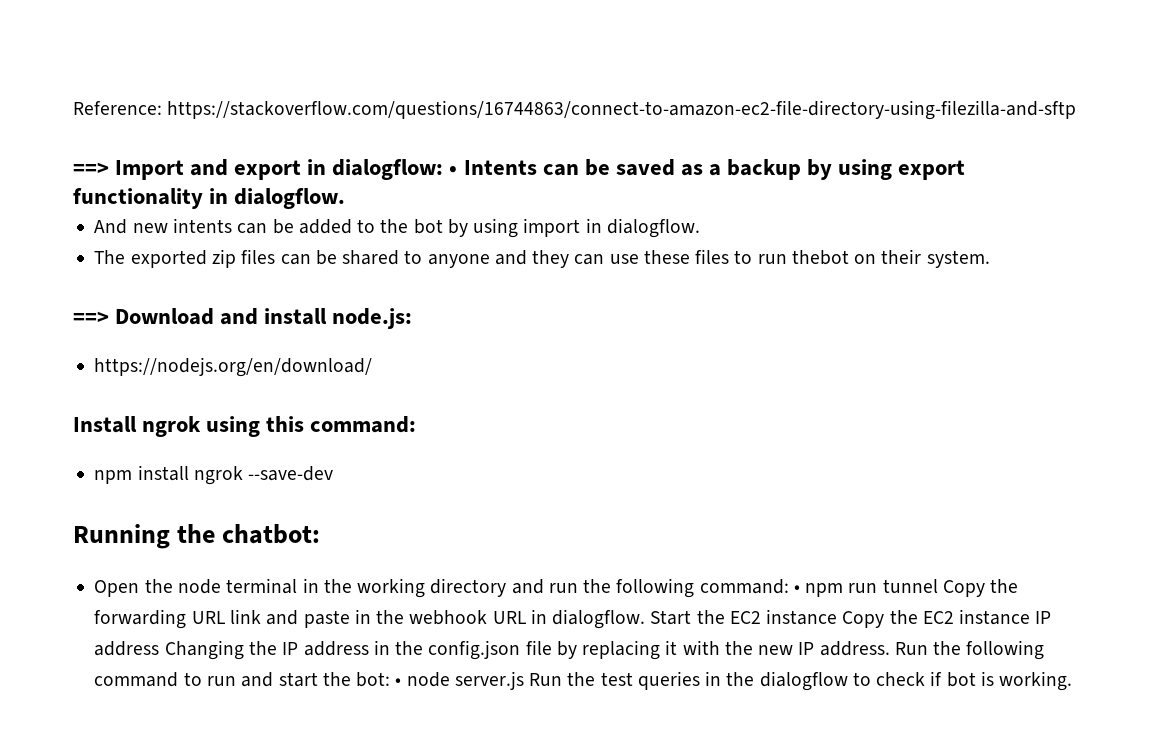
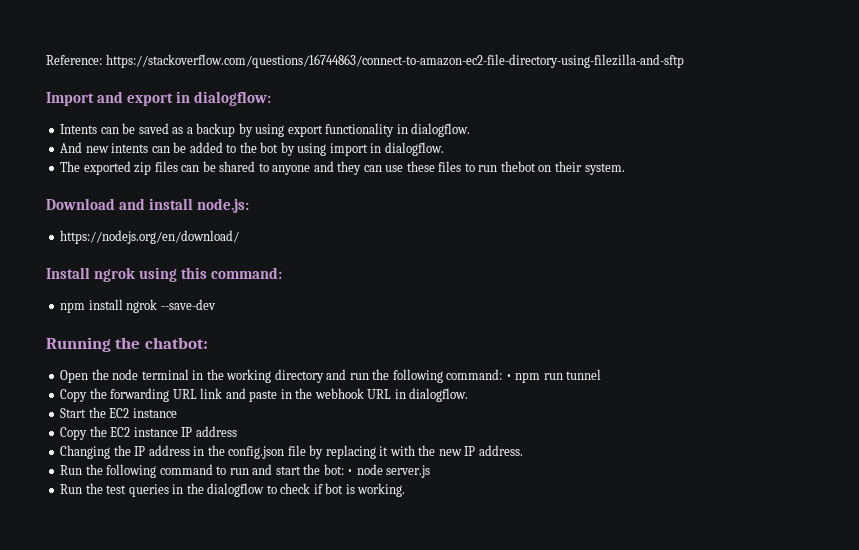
- ==> Import and export in dialogflow: • Intents can be saved as a backup by using export functionality in dialogflow.
+ Import and export in dialogflow:
+ Intents can be saved as a backup by using export functionality in dialogflow.
- ==> Download and install node.js:
+ Download and install node.js:
- • npm run tunnel Copy the forwarding URL link and paste in the webhook URL in dialogflow. Start the EC2 instance Copy the EC2 instance IP address Changing the IP address in the config.json file by replacing it with the new IP address. Run the following command to run and start the bot:
+ • npm run tunnel
+ Copy the forwarding URL link and paste in the webhook URL in dialogflow.
+ Start the EC2 instance
+ Copy the EC2 instance IP address
+ Changing the IP address in the config.json file by replacing it with the new IP address.
+ Run the following command to run and start the bot:
- • node server.js Run the test queries in the dialogflow to check if bot is working.
+ • node server.js
+ Run the test queries in the dialogflow to check if bot is working.

